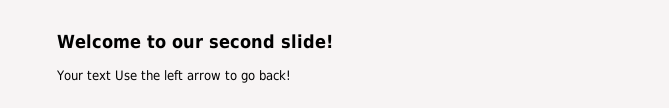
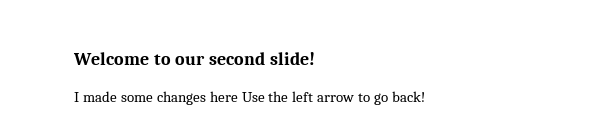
- Your text Use the left arrow to go back!
+ I made some changes here Use the left arrow to go back!

